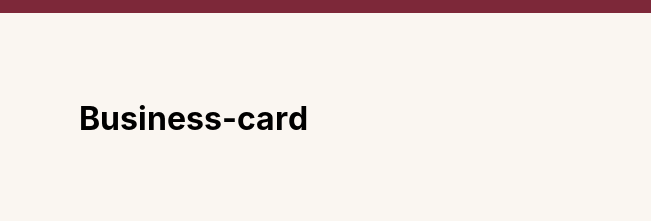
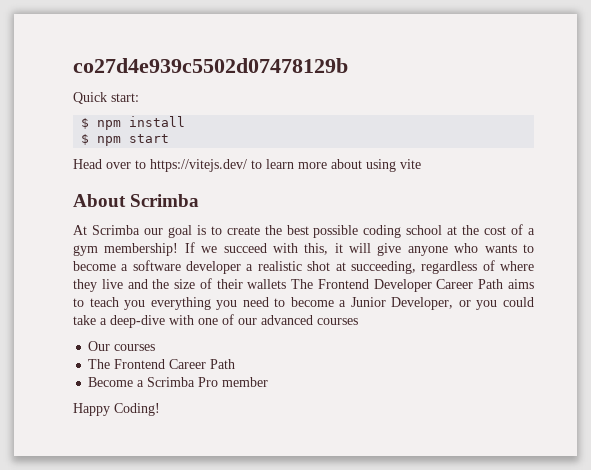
- Business-card
+ co27d4e939c5502d07478129b
+ Quick start:
+ $ npm install
+ $ npm start
+ Head over to https://vitejs.dev/ to learn more about using vite
+ About Scrimba
+ At Scrimba our goal is to create the best possible coding school at the cost of a gym membership! If we succeed with this, it will give anyone who wants to become a software developer a realistic shot at succeeding, regardless of where they live and the size of their wallets The Frontend Developer Career Path aims to teach you everything you need to become a Junior Developer, or you could take a deep-dive with one of our advanced courses
+ Our courses
+ The Frontend Career Path
+ Become a Scrimba Pro member
+ Happy Coding!

